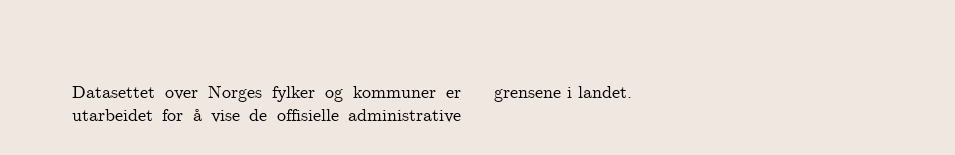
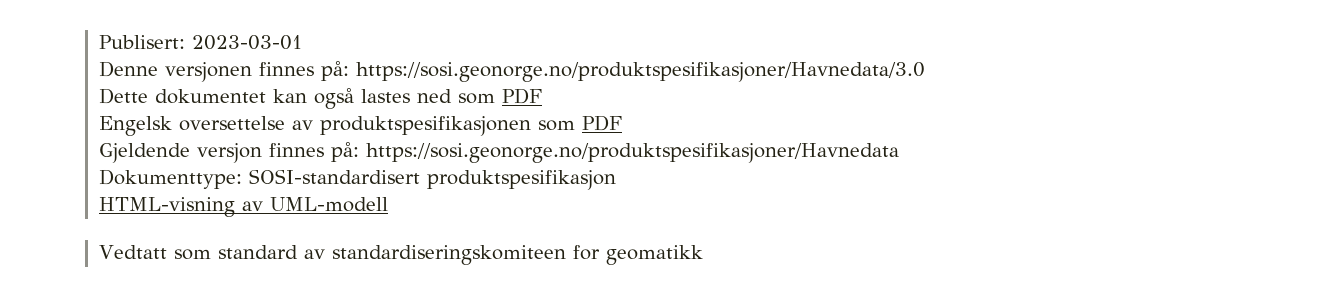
- Datasettet over Norges fylker og kommuner er utarbeidet for å vise de offisielle administrative grensene i landet.
+ Publisert: 2023-03-01
+ Denne versjonen finnes på: https://sosi.geonorge.no/produktspesifikasjoner/Havnedata/3.0
+ Dette dokumentet kan også lastes ned som PDF
+ Engelsk oversettelse av produktspesifikasjonen som PDF
+ Gjeldende versjon finnes på: https://sosi.geonorge.no/produktspesifikasjoner/Havnedata
+ Dokumenttype: SOSI-standardisert produktspesifikasjon
+ HTML-visning av UML-modell
+ Vedtatt som standard av standardiseringskomiteen for geomatikk

